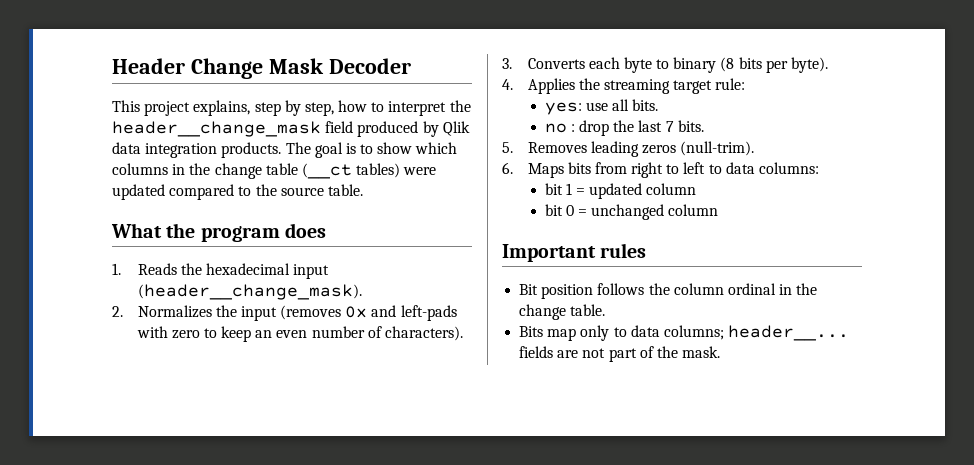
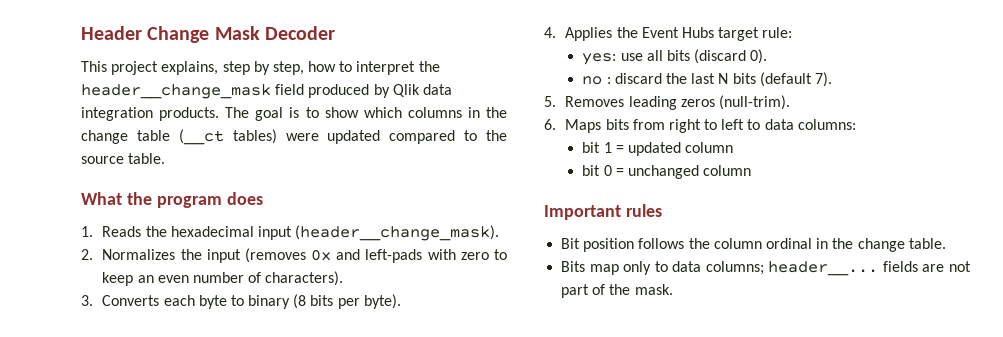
- 4. Applies the streaming target rule:
+ 4. Applies the Event Hubs target rule:
- yes: use all bits.
+ yes: use all bits (discard 0).
- no : drop the last 7 bits.
+ no : discard the last N bits (default 7).

